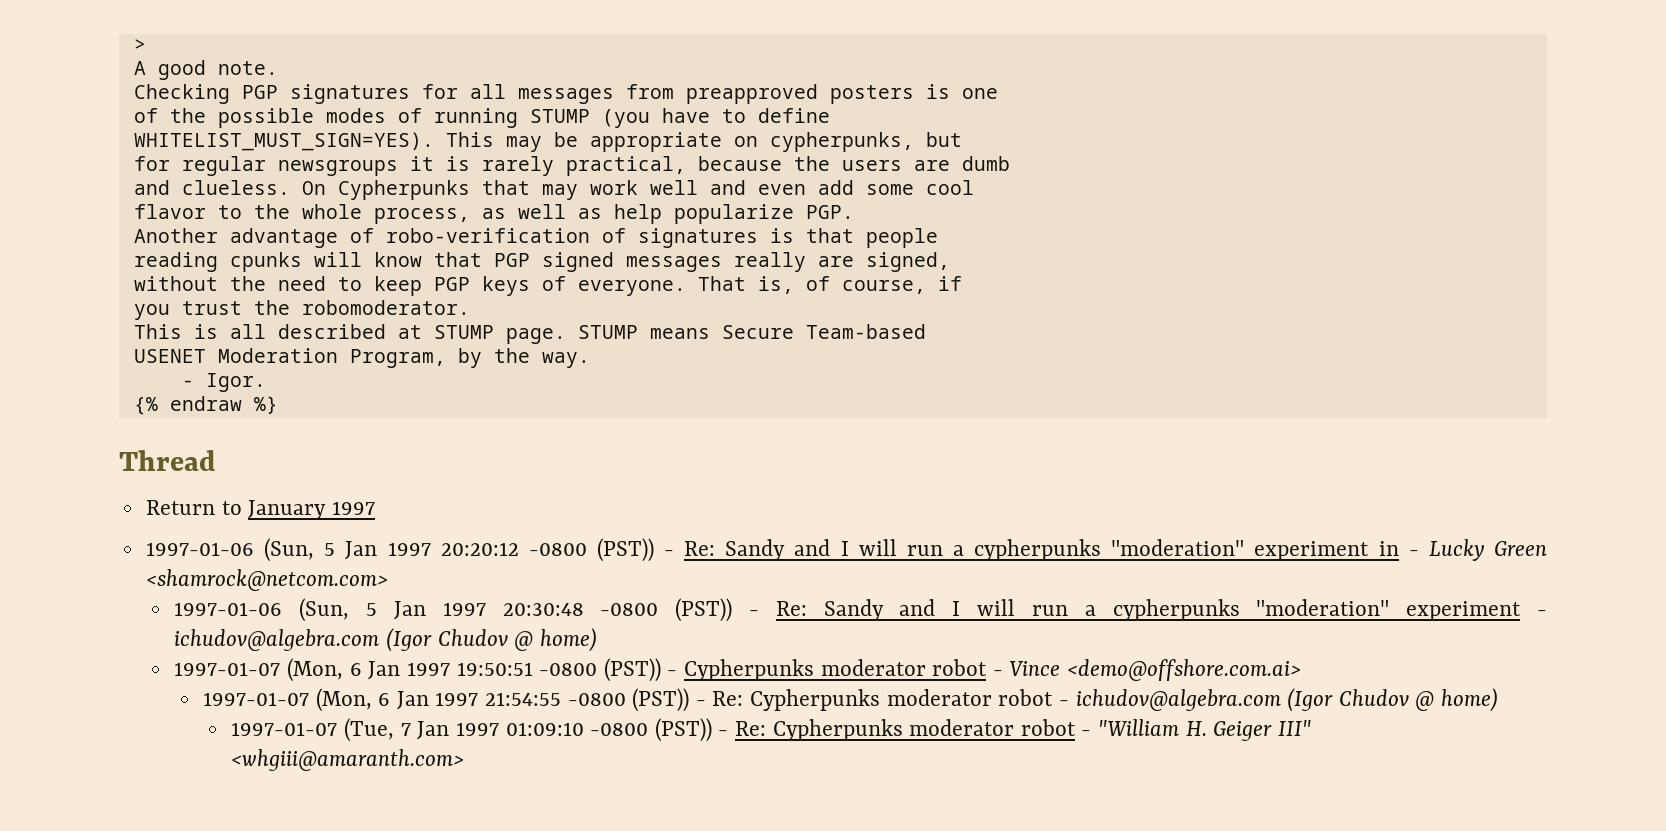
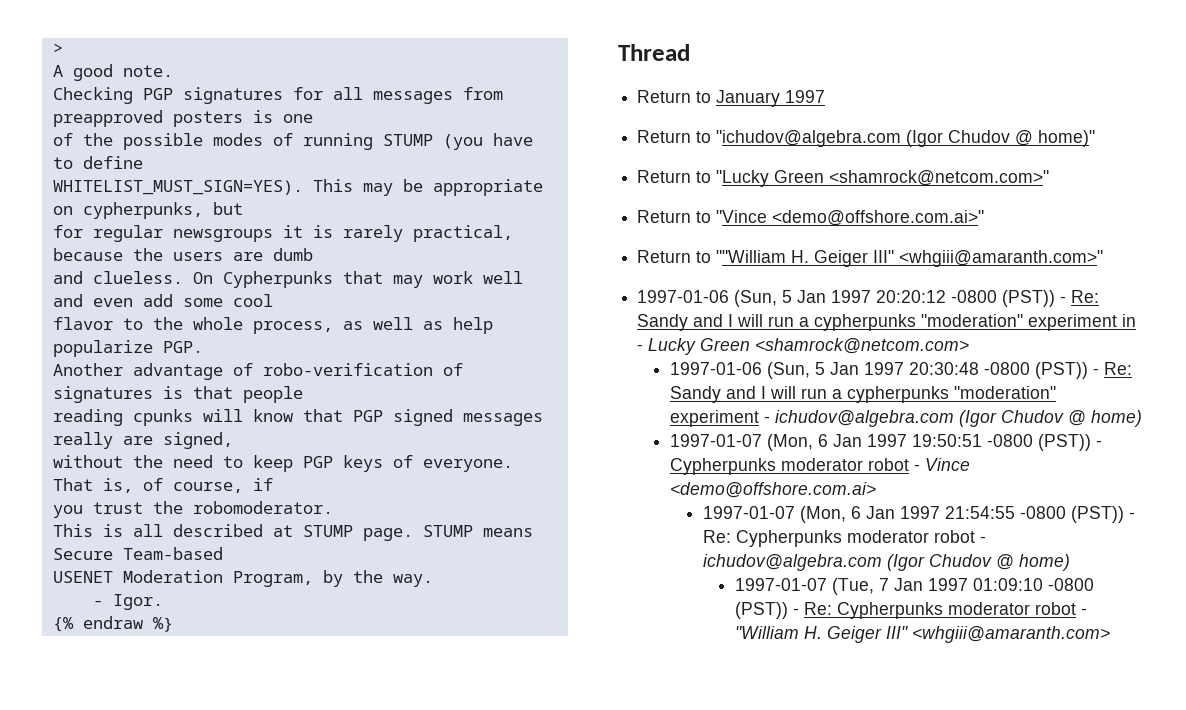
+ Return to "ichudov@algebra.com (Igor Chudov @ home)"
+ Return to "Lucky Green <shamrock@netcom.com>"
+ Return to "Vince <demo@offshore.com.ai>"
+ Return to ""William H. Geiger III" <whgiii@amaranth.com>"

